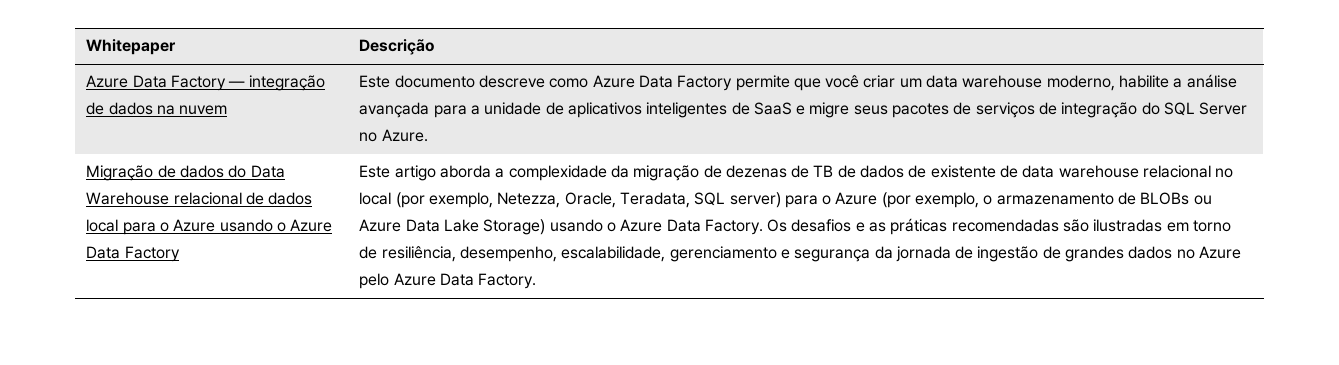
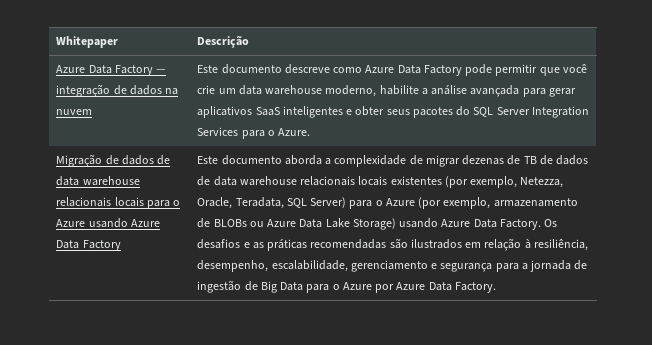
- Este documento descreve como Azure Data Factory permite que você criar um data warehouse moderno, habilite a análise avançada para a unidade de aplicativos inteligentes de SaaS e migre seus pacotes de serviços de integração do SQL Server no Azure.
- Migração de dados do Data Warehouse relacional de dados local para o Azure usando o Azure Data Factory
+ Este documento descreve como Azure Data Factory pode permitir que você crie um data warehouse moderno, habilite a análise avançada para gerar aplicativos SaaS inteligentes e obter seus pacotes do SQL Server Integration Services para o Azure.
+ Migração de dados de data warehouse relacionais locais para o Azure usando Azure Data Factory
- Este artigo aborda a complexidade da migração de dezenas de TB de dados de existente de data warehouse relacional no local (por exemplo, Netezza, Oracle, Teradata, SQL server) para o Azure (por exemplo, o armazenamento de BLOBs ou Azure Data Lake Storage) usando o Azure Data Factory.
+ Este documento aborda a complexidade de migrar dezenas de TB de dados de data warehouse relacionais locais existentes (por exemplo, Netezza, Oracle, Teradata, SQL Server) para o Azure (por exemplo, armazenamento de BLOBs ou Azure Data Lake Storage) usando Azure Data Factory.
- Os desafios e as práticas recomendadas são ilustradas em torno de resiliência, desempenho, escalabilidade, gerenciamento e segurança da jornada de ingestão de grandes dados no Azure pelo Azure Data Factory.
+ Os desafios e as práticas recomendadas são ilustrados em relação à resiliência, desempenho, escalabilidade, gerenciamento e segurança para a jornada de ingestão de Big Data para o Azure por Azure Data Factory.

